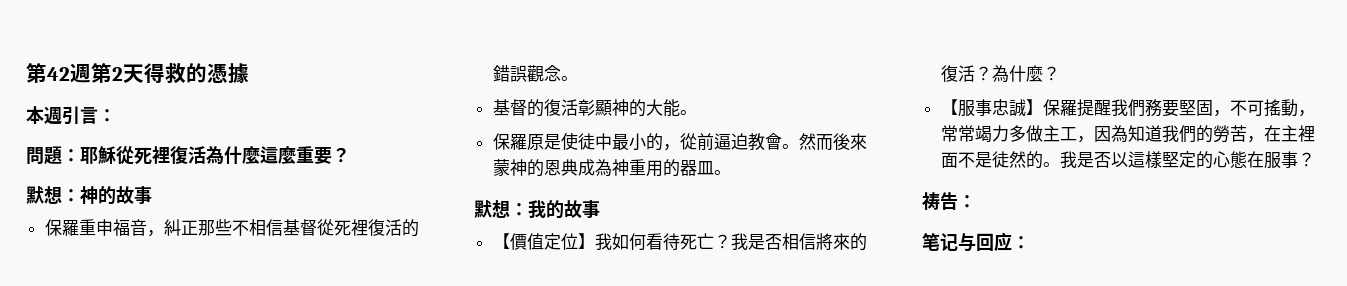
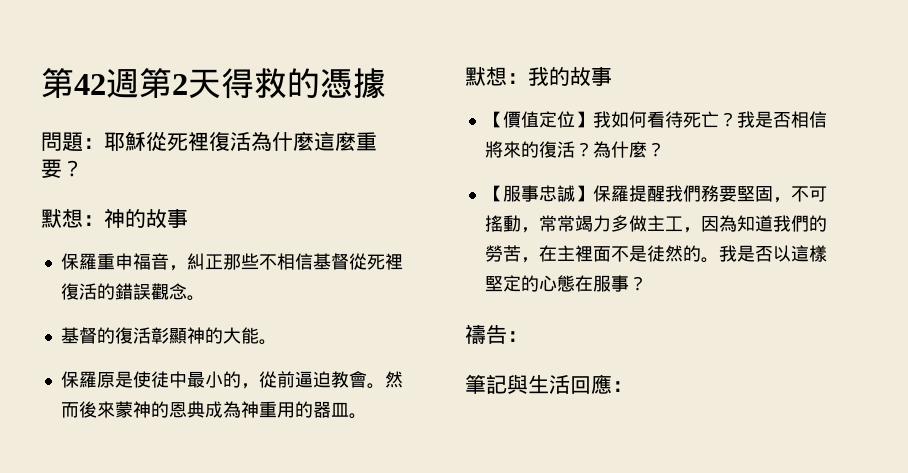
- 本週引言：
- 祷告：
+ 禱告：
- 笔记与回应：
+ 筆記與生活回應：

